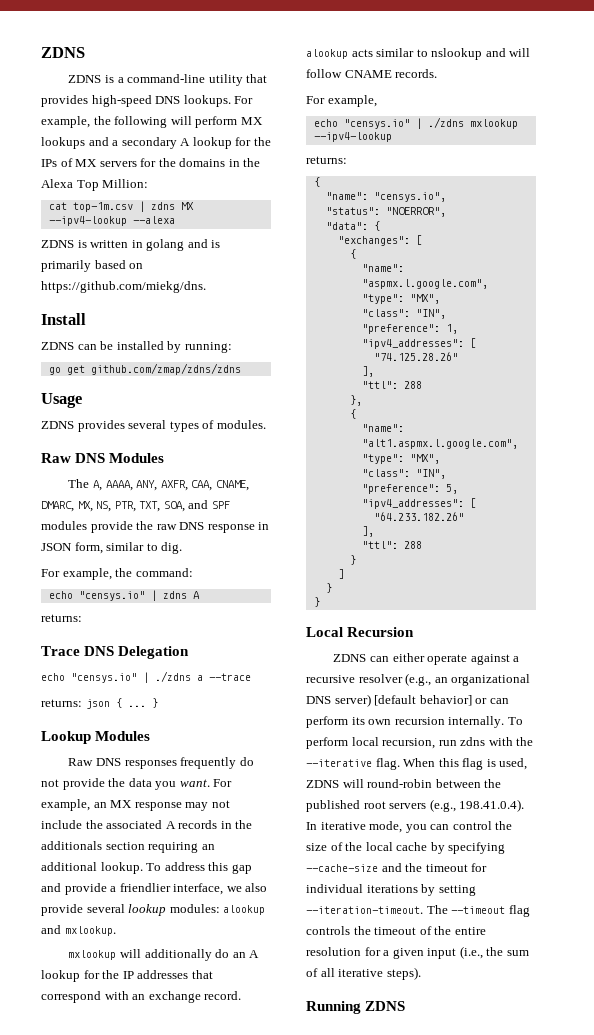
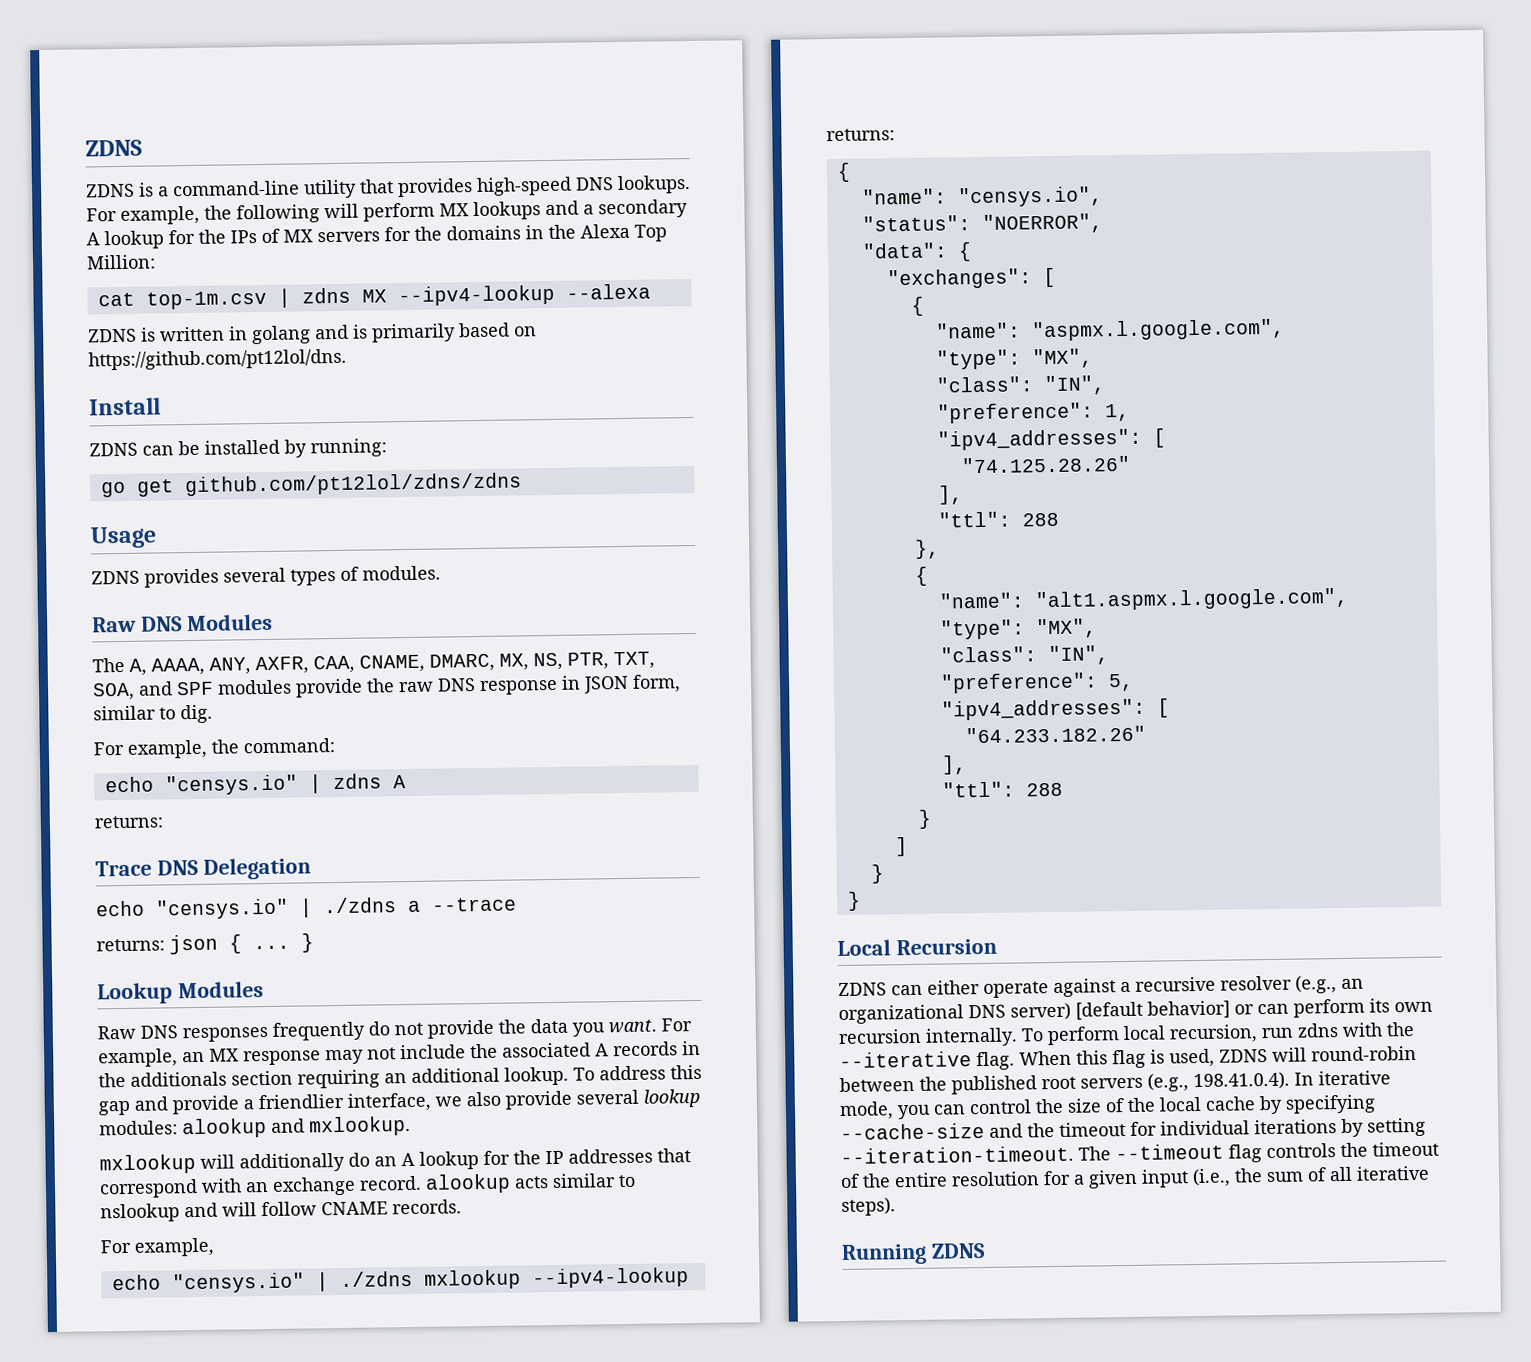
- ZDNS is written in golang and is primarily based on https://github.com/miekg/dns.
+ ZDNS is written in golang and is primarily based on https://github.com/pt12lol/dns.
- go get github.com/zmap/zdns/zdns
+ go get github.com/pt12lol/zdns/zdns

